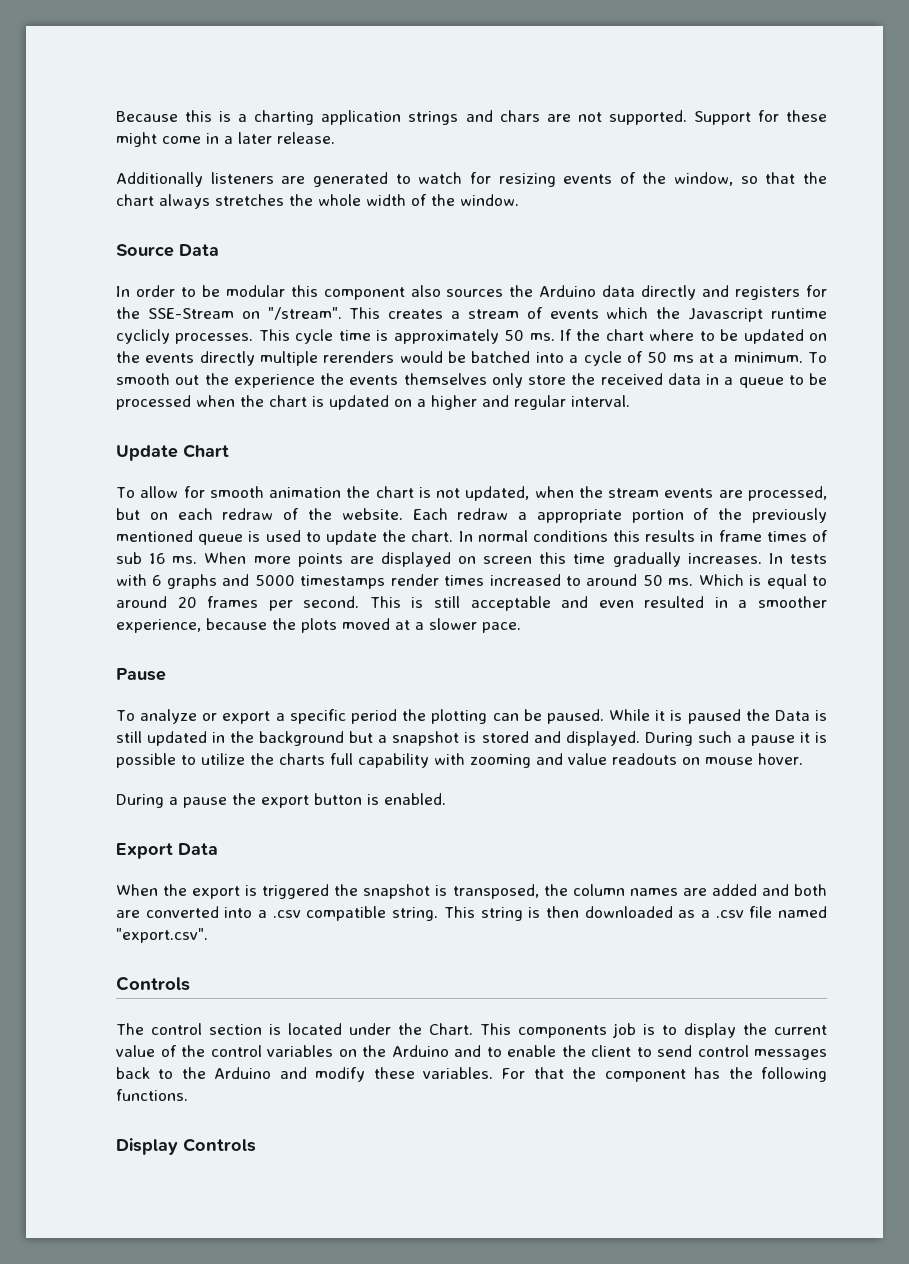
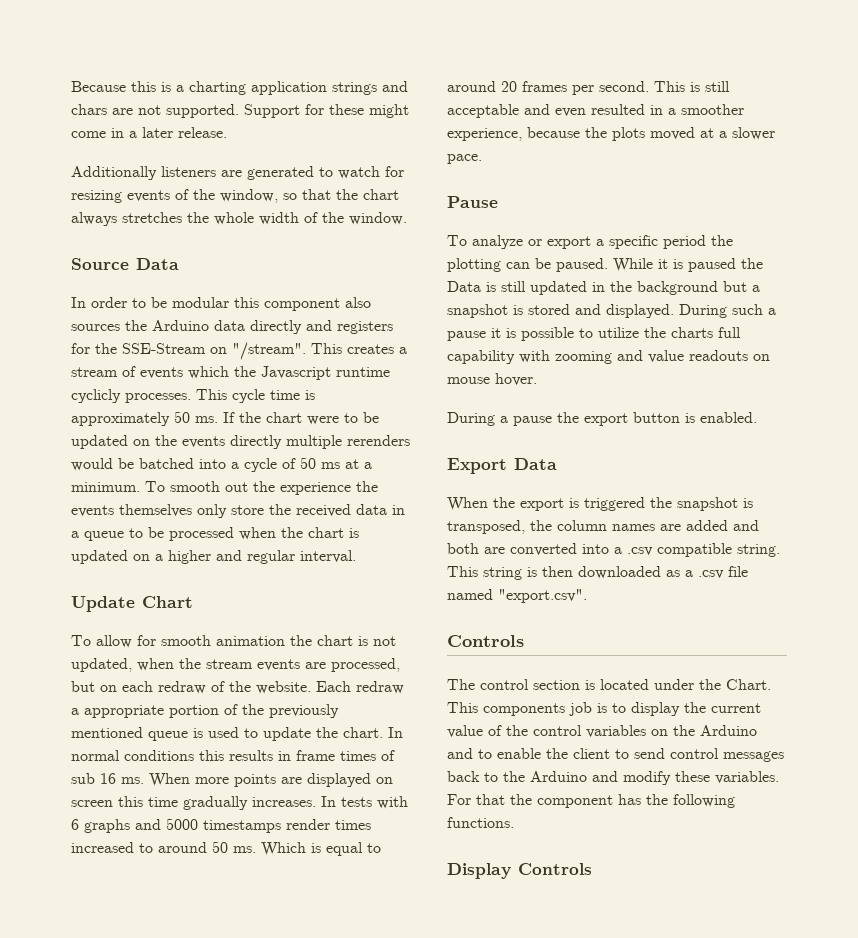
- If the chart where to be updated on the events directly multiple rerenders would be batched into a cycle of 50 ms at a minimum.
+ If the chart were to be updated on the events directly multiple rerenders would be batched into a cycle of 50 ms at a minimum.

